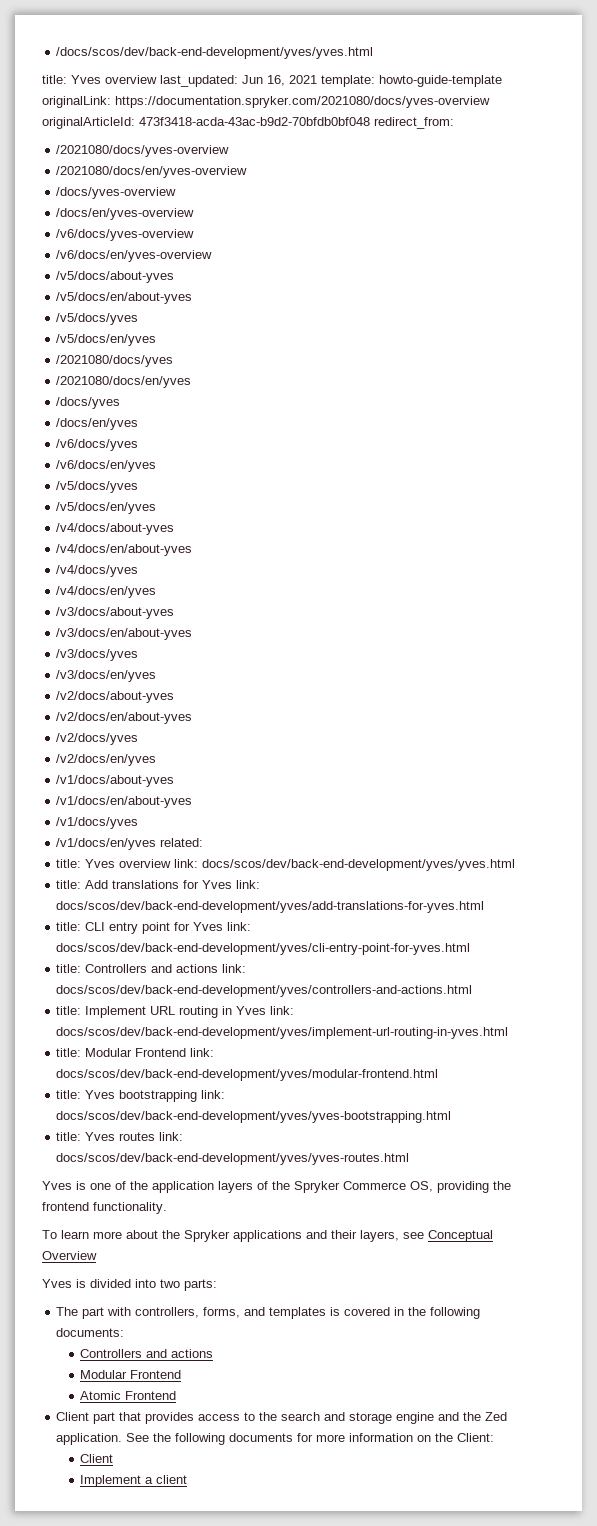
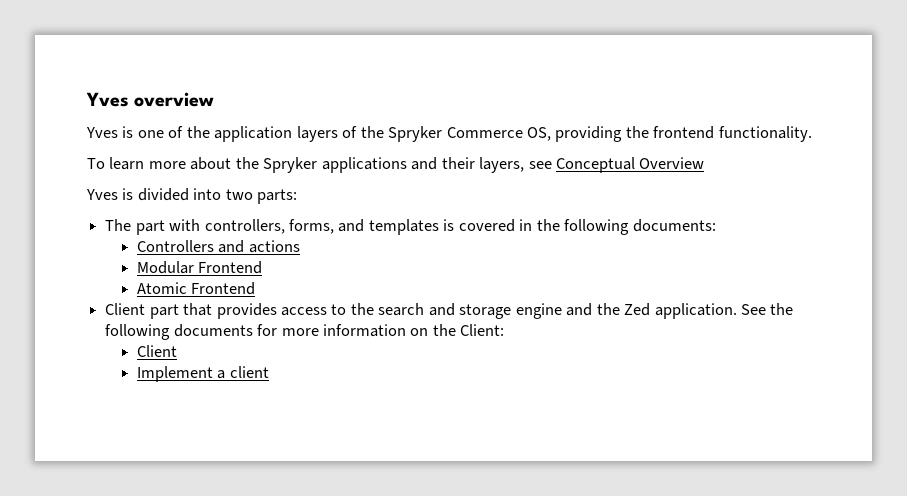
- /docs/scos/dev/back-end-development/yves/yves.html
- title: Yves overview last_updated: Jun 16, 2021 template: howto-guide-template originalLink: https://documentation.spryker.com/2021080/docs/yves-overview originalArticleId: 473f3418-acda-43ac-b9d2-70bfdb0bf048 redirect_from:
- /2021080/docs/yves-overview
- /2021080/docs/en/yves-overview
- /docs/yves-overview
- /docs/en/yves-overview
- /v6/docs/yves-overview
- /v6/docs/en/yves-overview
- /v5/docs/about-yves
- /v5/docs/en/about-yves
- /v5/docs/yves
- /v5/docs/en/yves
- /2021080/docs/yves
- /2021080/docs/en/yves
- /docs/yves
- /docs/en/yves
- /v6/docs/yves
- /v6/docs/en/yves
- /v5/docs/yves
- /v5/docs/en/yves
- /v4/docs/about-yves
- /v4/docs/en/about-yves
- /v4/docs/yves
- /v4/docs/en/yves
- /v3/docs/about-yves
- /v3/docs/en/about-yves
- /v3/docs/yves
- /v3/docs/en/yves
- /v2/docs/about-yves
- /v2/docs/en/about-yves
- /v2/docs/yves
- /v2/docs/en/yves
- /v1/docs/about-yves
- /v1/docs/en/about-yves
- /v1/docs/yves
- /v1/docs/en/yves related:
- title: Yves overview link: docs/scos/dev/back-end-development/yves/yves.html
- title: Add translations for Yves link: docs/scos/dev/back-end-development/yves/add-translations-for-yves.html
- title: CLI entry point for Yves link: docs/scos/dev/back-end-development/yves/cli-entry-point-for-yves.html
- title: Controllers and actions link: docs/scos/dev/back-end-development/yves/controllers-and-actions.html
- title: Implement URL routing in Yves link: docs/scos/dev/back-end-development/yves/implement-url-routing-in-yves.html
- title: Modular Frontend link: docs/scos/dev/back-end-development/yves/modular-frontend.html
- title: Yves bootstrapping link: docs/scos/dev/back-end-development/yves/yves-bootstrapping.html
- title: Yves routes link: docs/scos/dev/back-end-development/yves/yves-routes.html
+ Yves overview

